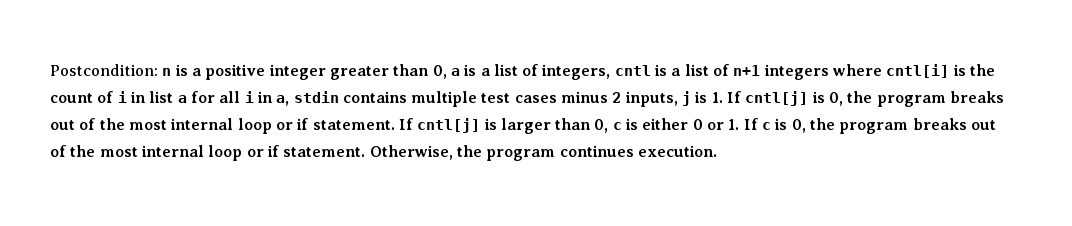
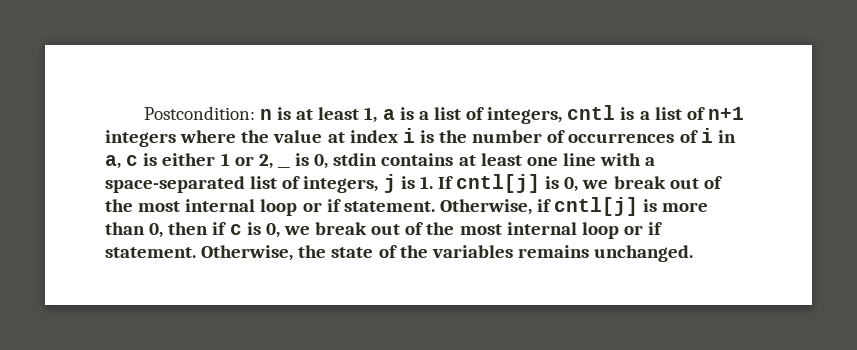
- Postcondition: n is a positive integer greater than 0, a is a list of integers, cntl is a list of n+1 integers where cntl[i] is the count of i in list a for all i in a, stdin contains multiple test cases minus 2 inputs, j is 1. If cntl[j] is 0, the program breaks out of the most internal loop or if statement. If cntl[j] is larger than 0, c is either 0 or 1. If c is 0, the program breaks out of the most internal loop or if statement.
+ Postcondition: n is at least 1, a is a list of integers, cntl is a list of n+1 integers where the value at index i is the number of occurrences of i in a, c is either 1 or 2, _ is 0, stdin contains at least one line with a space-separated list of integers, j is 1. If cntl[j] is 0, we break out of the most internal loop or if statement. Otherwise, if cntl[j] is more than 0, then if c is 0, we break out of the most internal loop or if statement.
- Otherwise, the program continues execution.
+ Otherwise, the state of the variables remains unchanged.

